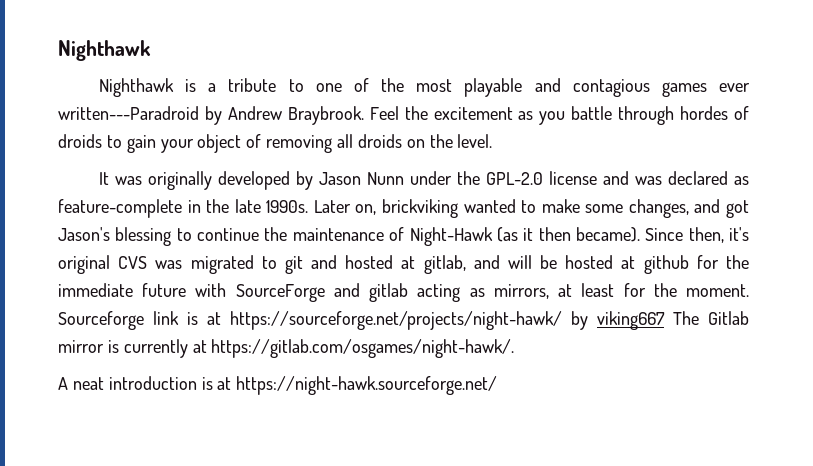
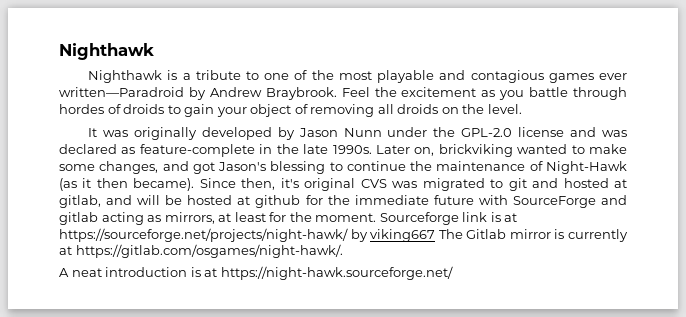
- Nighthawk is a tribute to one of the most playable and contagious games ever written---Paradroid by Andrew Braybrook.
+ Nighthawk is a tribute to one of the most playable and contagious games ever written—Paradroid by Andrew Braybrook.

